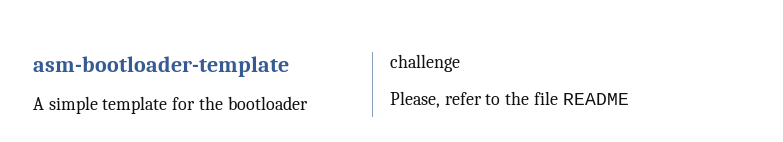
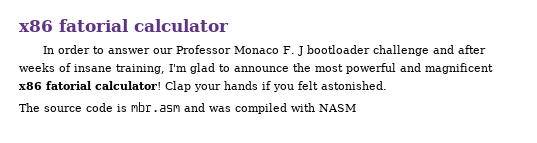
- asm-bootloader-template
- A simple template for the bootloader challenge
- Please, refer to the file README
+ x86 fatorial calculator
+ In order to answer our Professor Monaco F. J bootloader challenge and after weeks of insane training, I'm glad to announce the most powerful and magnificent x86 fatorial calculator! Clap your hands if you felt astonished.
+ The source code is mbr.asm and was compiled with NASM

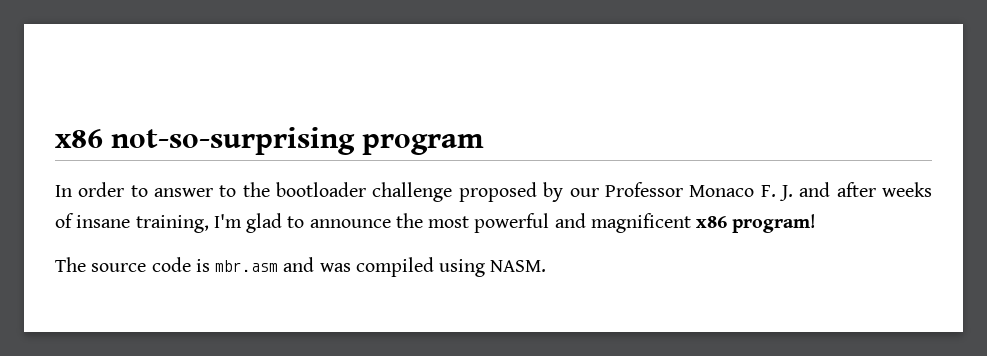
- x86 fatorial calculator
+ x86 not-so-surprising program
- In order to answer our Professor Monaco F. J bootloader challenge and after weeks of insane training, I'm glad to announce the most powerful and magnificent x86 fatorial calculator! Clap your hands if you felt astonished.
+ In order to answer to the bootloader challenge proposed by our Professor Monaco F. J. and after weeks of insane training, I'm glad to announce the most powerful and magnificent x86 program!
- The source code is mbr.asm and was compiled with NASM
+ The source code is mbr.asm and was compiled using NASM.

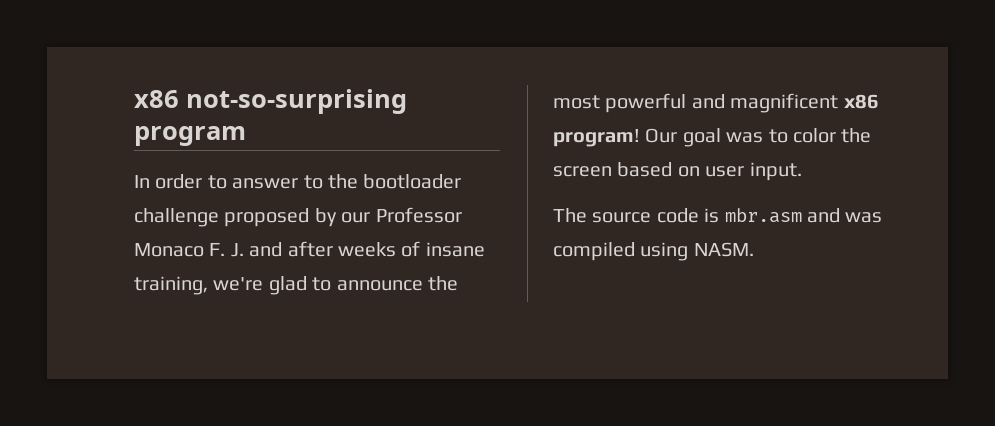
- In order to answer to the bootloader challenge proposed by our Professor Monaco F. J. and after weeks of insane training, I'm glad to announce the most powerful and magnificent x86 program!
+ In order to answer to the bootloader challenge proposed by our Professor Monaco F. J. and after weeks of insane training, we're glad to announce the most powerful and magnificent x86 program! Our goal was to color the screen based on user input.

